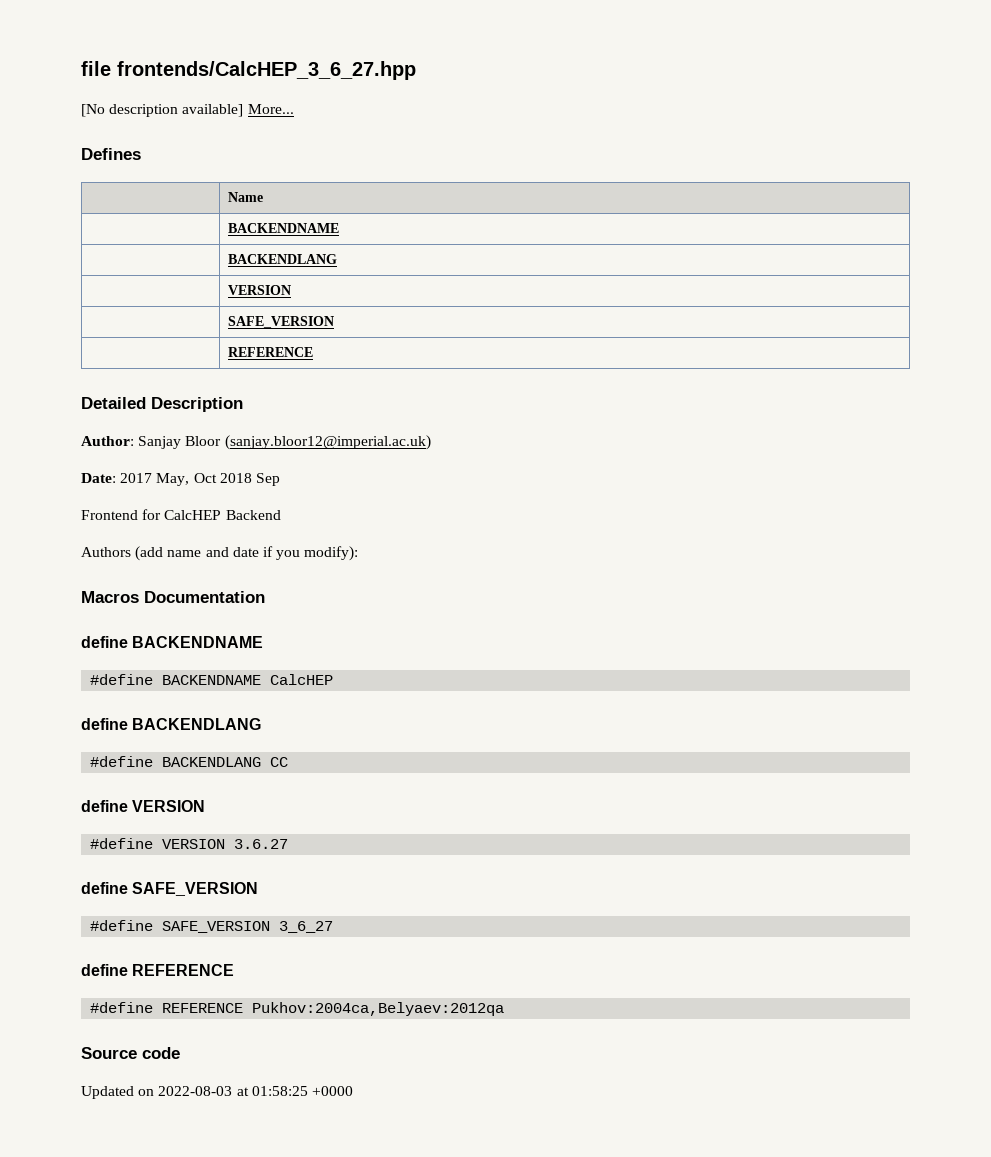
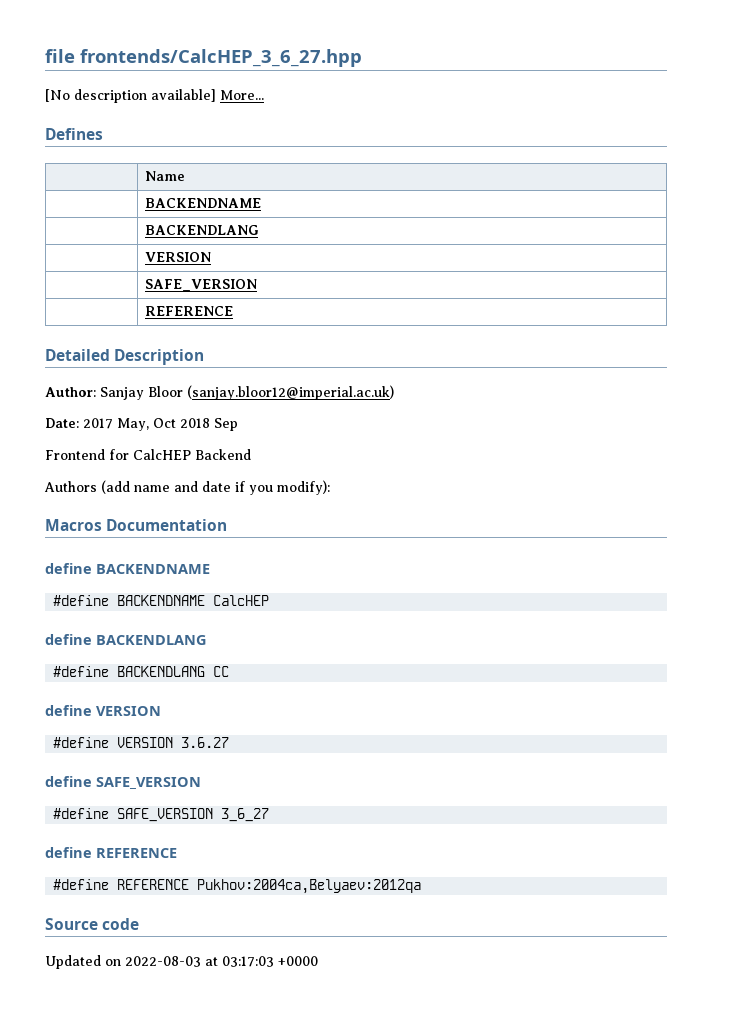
- Updated on 2022-08-03 at 01:58:25 +0000
+ Updated on 2022-08-03 at 03:17:03 +0000

